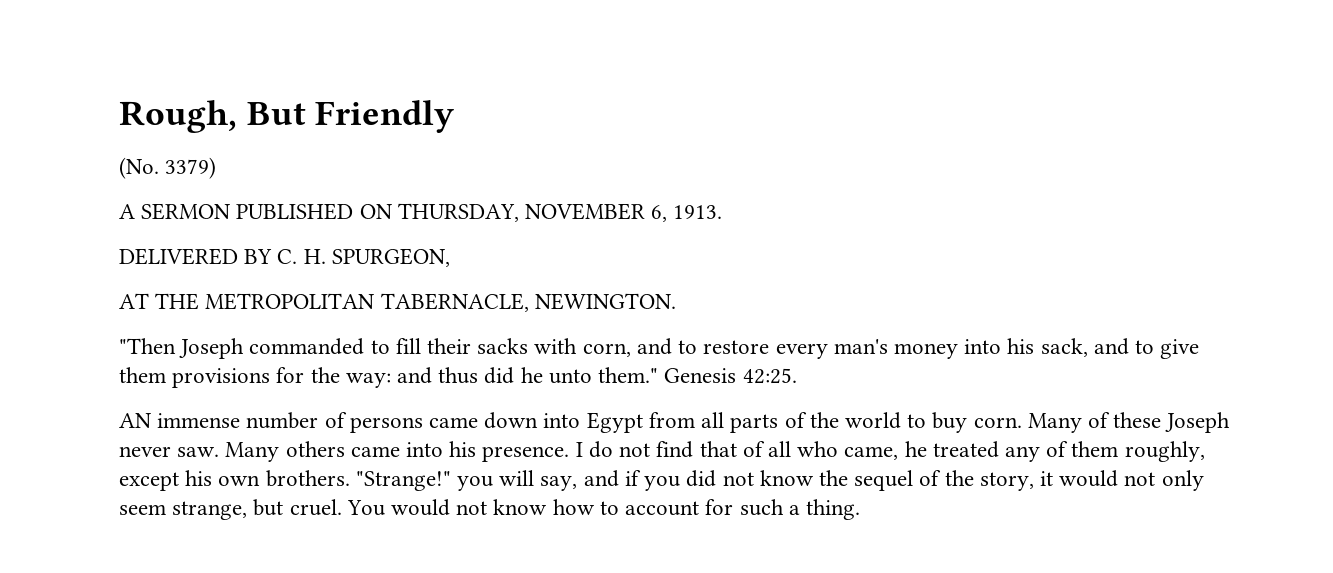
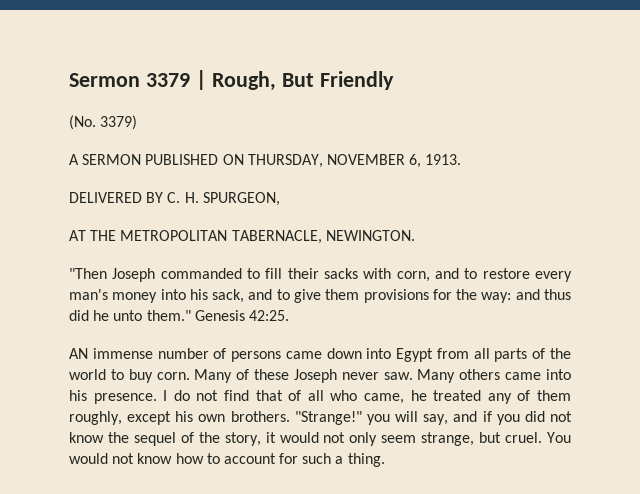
- Rough, But Friendly
+ Sermon 3379 | Rough, But Friendly

